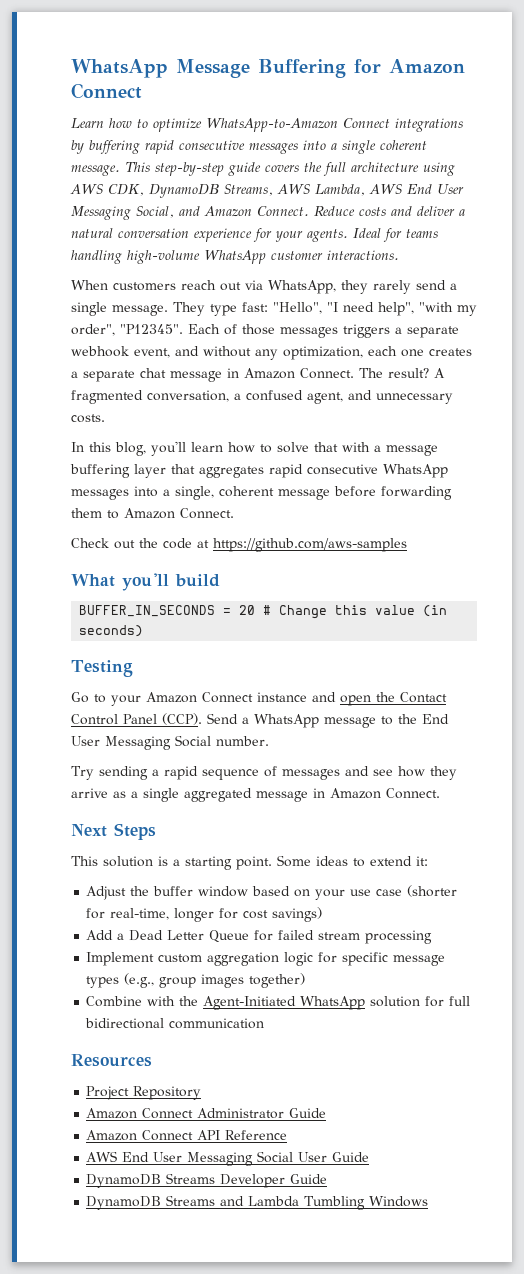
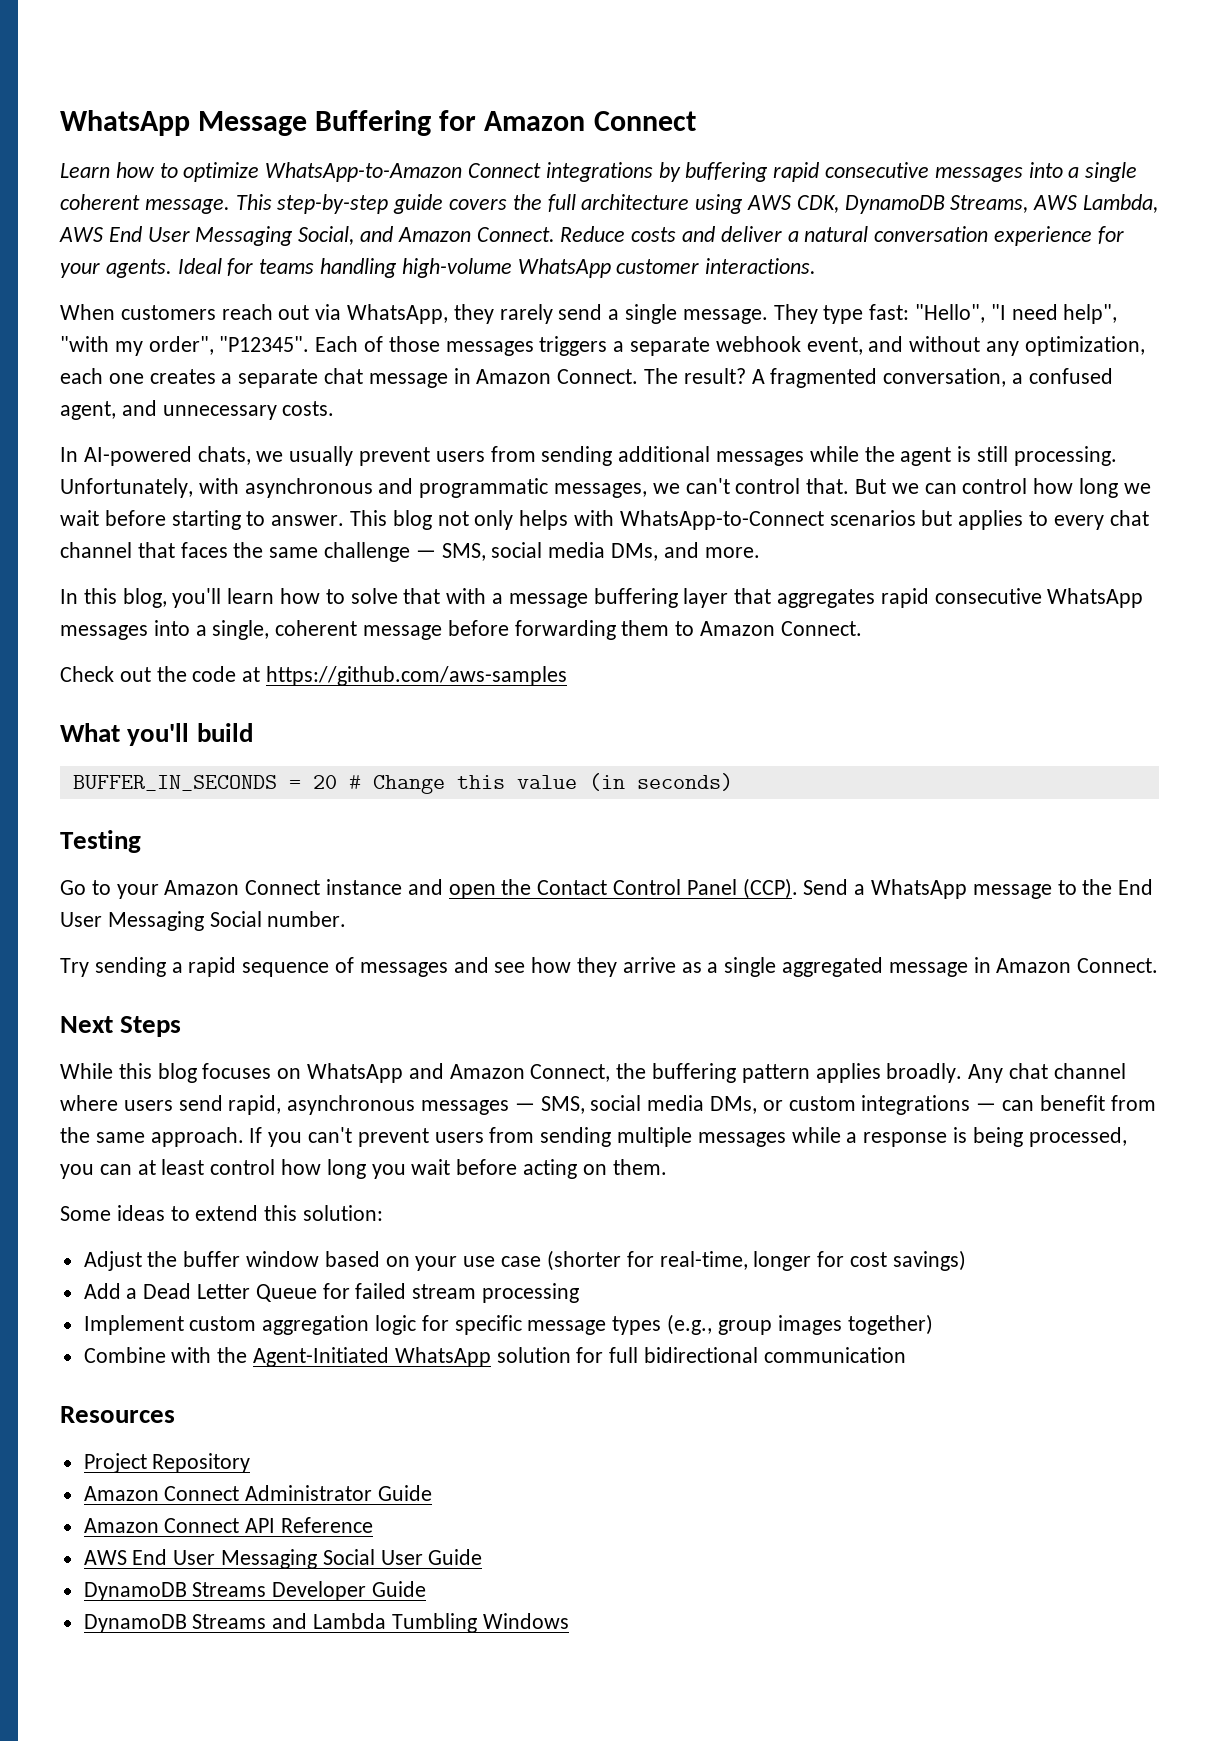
+ In AI-powered chats, we usually prevent users from sending additional messages while the agent is still processing. Unfortunately, with asynchronous and programmatic messages, we can't control that. But we can control how long we wait before starting to answer. This blog not only helps with WhatsApp-to-Connect scenarios but applies to every chat channel that faces the same challenge — SMS, social media DMs, and more.
- This solution is a starting point. Some ideas to extend it:
+ While this blog focuses on WhatsApp and Amazon Connect, the buffering pattern applies broadly. Any chat channel where users send rapid, asynchronous messages — SMS, social media DMs, or custom integrations — can benefit from the same approach. If you can't prevent users from sending multiple messages while a response is being processed, you can at least control how long you wait before acting on them.
+ Some ideas to extend this solution:

